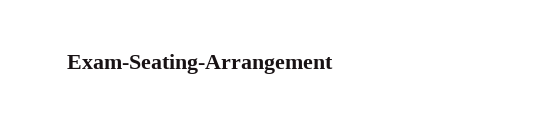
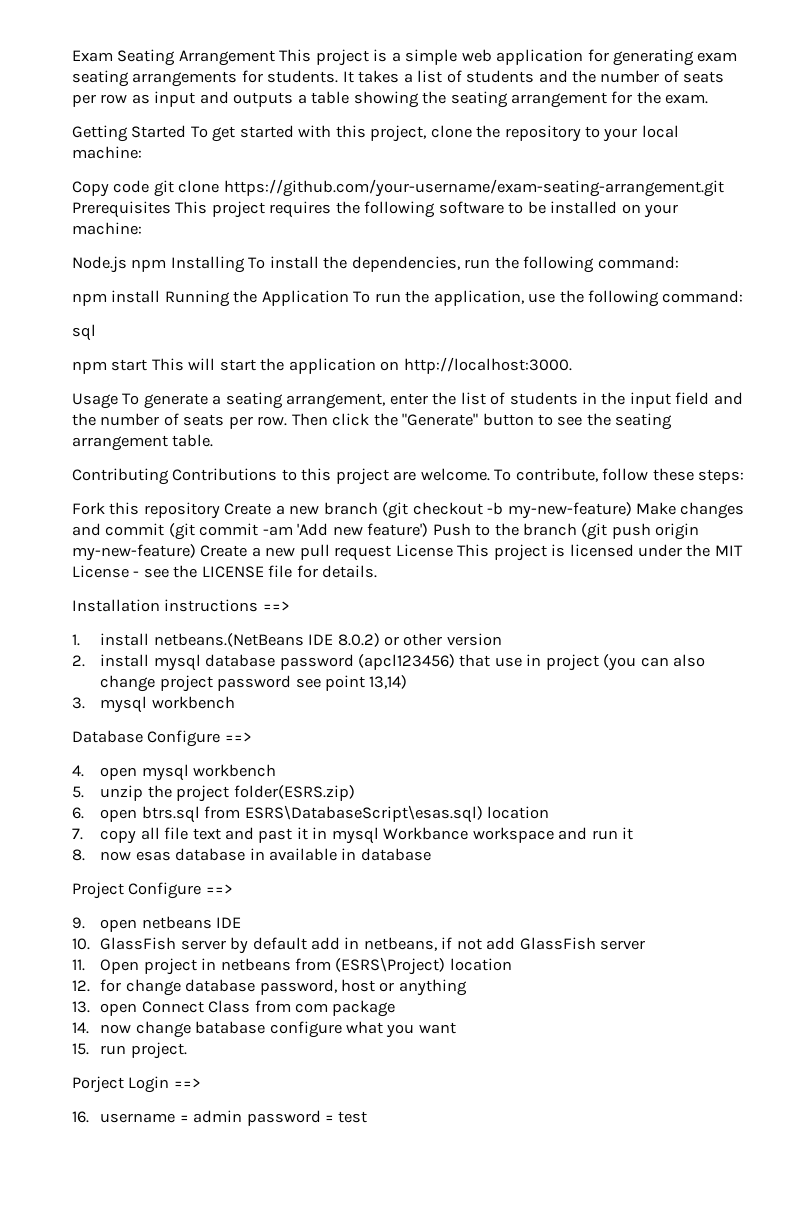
- Exam-Seating-Arrangement
+ Exam Seating Arrangement This project is a simple web application for generating exam seating arrangements for students. It takes a list of students and the number of seats per row as input and outputs a table showing the seating arrangement for the exam.
+ Getting Started To get started with this project, clone the repository to your local machine:
+ Copy code git clone https://github.com/your-username/exam-seating-arrangement.git Prerequisites This project requires the following software to be installed on your machine:
+ Node.js npm Installing To install the dependencies, run the following command:
+ npm install Running the Application To run the application, use the following command:
+ sql
+ npm start This will start the application on http://localhost:3000.
+ Usage To generate a seating arrangement, enter the list of students in the input field and the number of seats per row. Then click the "Generate" button to see the seating arrangement table.
+ Contributing Contributions to this project are welcome. To contribute, follow these steps:
+ Fork this repository Create a new branch (git checkout -b my-new-feature) Make changes and commit (git commit -am 'Add new feature') Push to the branch (git push origin my-new-feature) Create a new pull request License This project is licensed under the MIT License - see the LICENSE file for details.
+ Installation instructions ==>
+ 1. install netbeans.(NetBeans IDE 8.0.2) or other version
+ 2. install mysql database password (apcl123456) that use in project (you can also change project password see point 13,14)
+ 3. mysql workbench
+ Database Configure ==>
+ 4. open mysql workbench
+ 5. unzip the project folder(ESRS.zip)
+ 6. open btrs.sql from ESRS\DatabaseScript\esas.sql) location
+ 7. copy all file text and past it in mysql Workbance workspace and run it
+ 8. now esas database in available in database
+ Project Configure ==>
+ 9. open netbeans IDE
+ 10. GlassFish server by default add in netbeans, if not add GlassFish server
+ 11. Open project in netbeans from (ESRS\Project) location
+ 12. for change database password, host or anything
+ 13. open Connect Class from com package
+ 14. now change batabase configure what you want
+ 15. run project.
+ Porject Login ==>
+ 16. username = admin password = test

